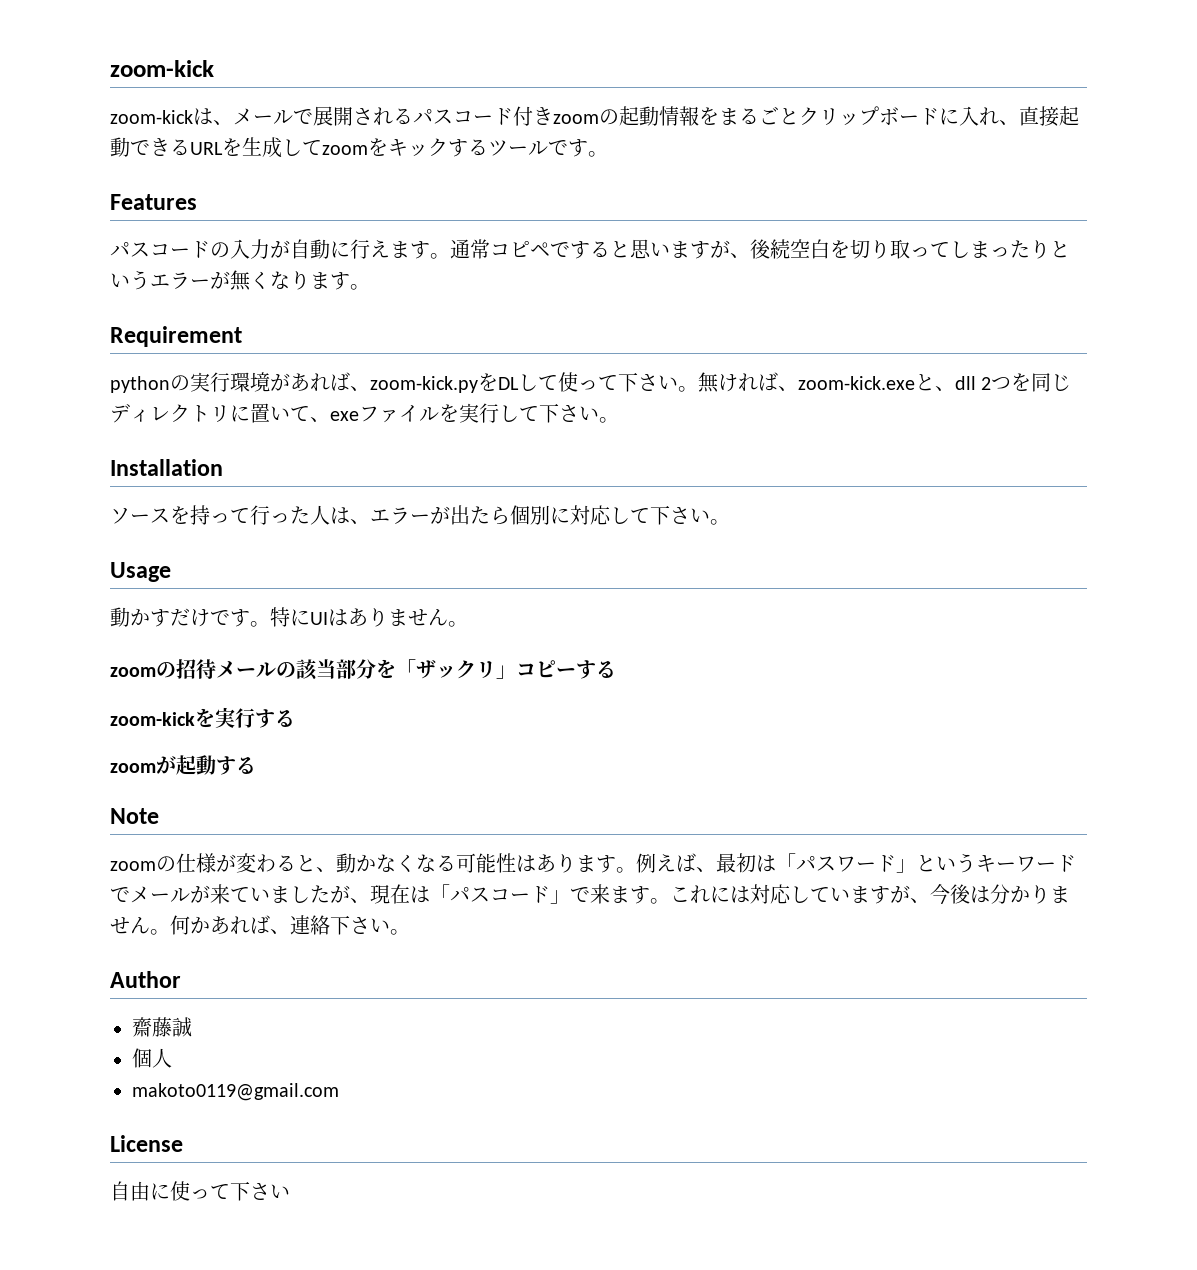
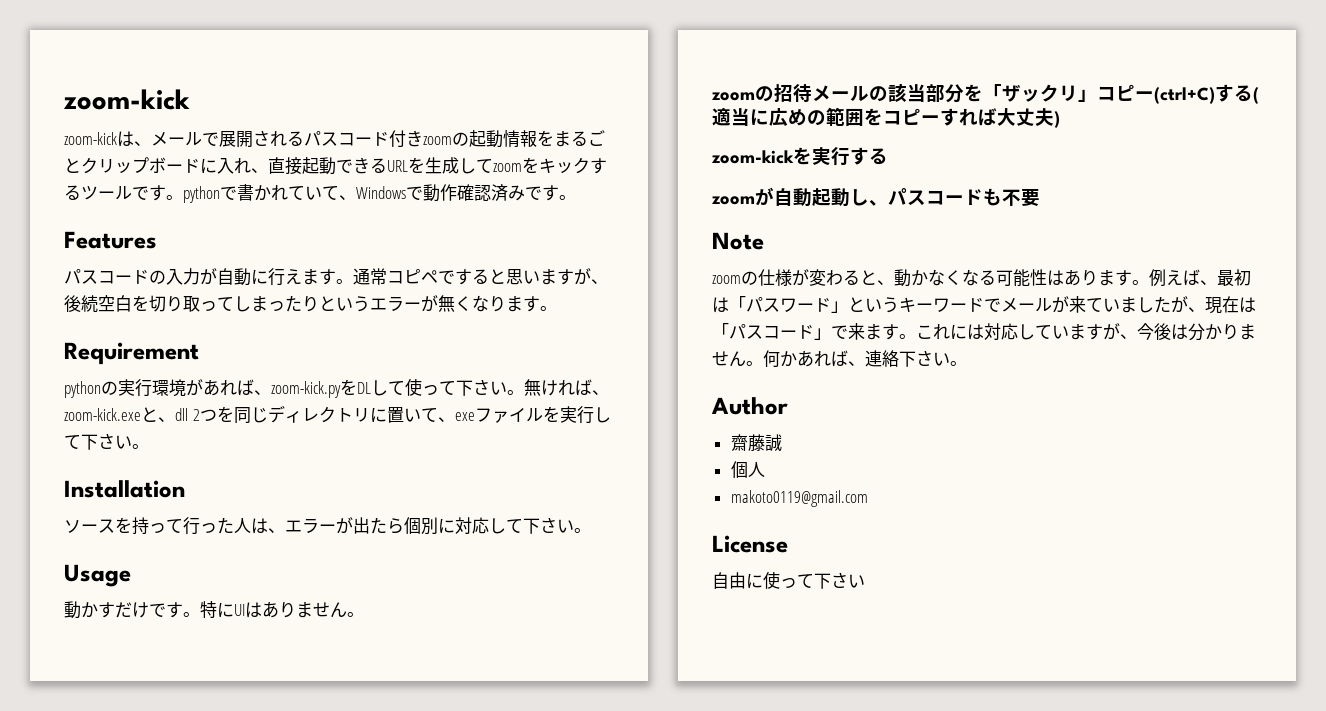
- zoom-kickは、メールで展開されるパスコード付きzoomの起動情報をまるごとクリップボードに入れ、直接起動できるURLを生成してzoomをキックするツールです。
+ zoom-kickは、メールで展開されるパスコード付きzoomの起動情報をまるごとクリップボードに入れ、直接起動できるURLを生成してzoomをキックするツールです。pythonで書かれていて、Windowsで動作確認済みです。
- zoomの招待メールの該当部分を「ザックリ」コピーする
+ zoomの招待メールの該当部分を「ザックリ」コピー(ctrl+C)する(適当に広めの範囲をコピーすれば大丈夫)
- zoomが起動する
+ zoomが自動起動し、パスコードも不要

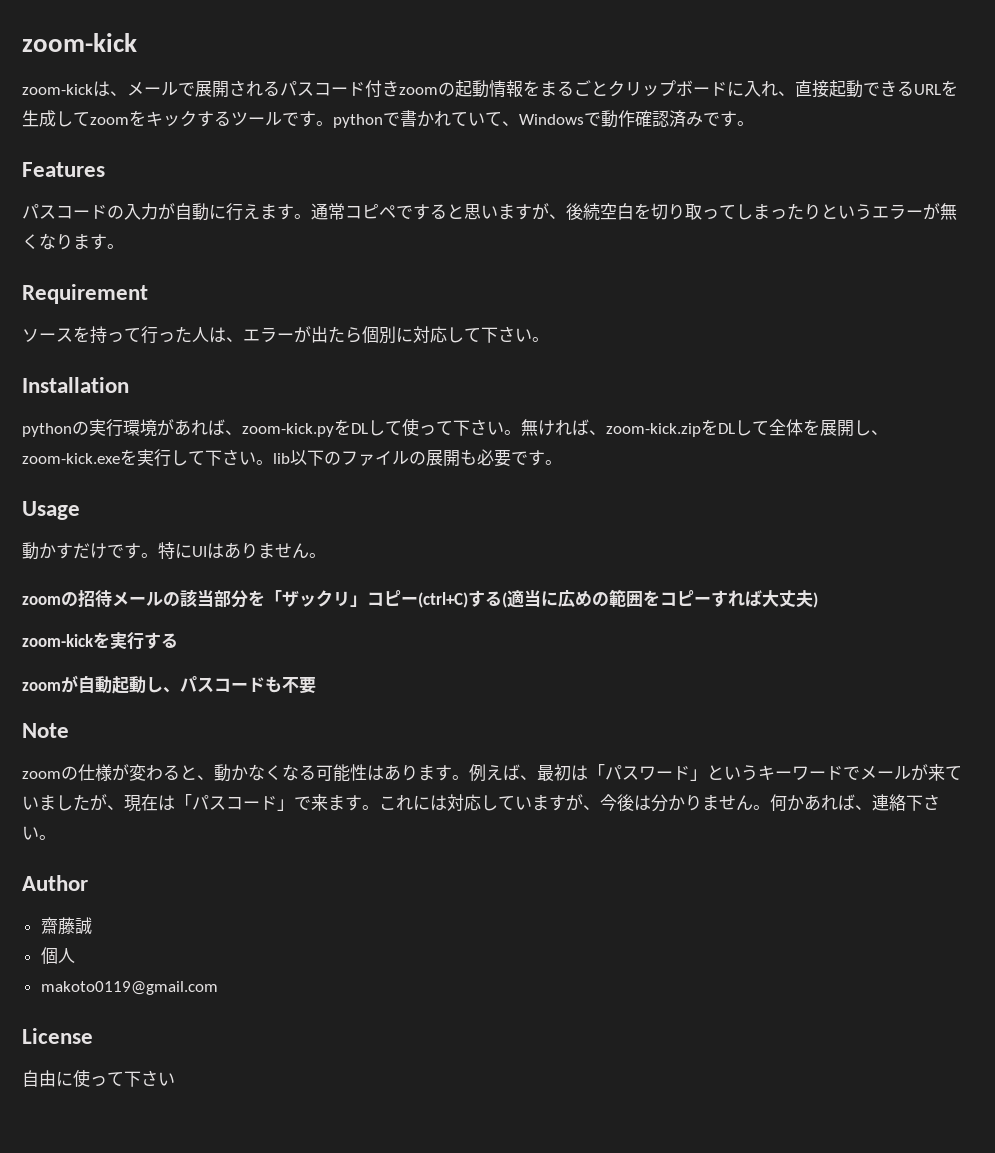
- pythonの実行環境があれば、zoom-kick.pyをDLして使って下さい。無ければ、zoom-kick.exeと、dll 2つを同じディレクトリに置いて、exeファイルを実行して下さい。
- Installation
+ Installation
+ pythonの実行環境があれば、zoom-kick.pyをDLして使って下さい。無ければ、zoom-kick.zipをDLして全体を展開し、zoom-kick.exeを実行して下さい。lib以下のファイルの展開も必要です。

